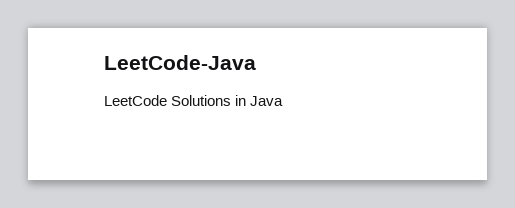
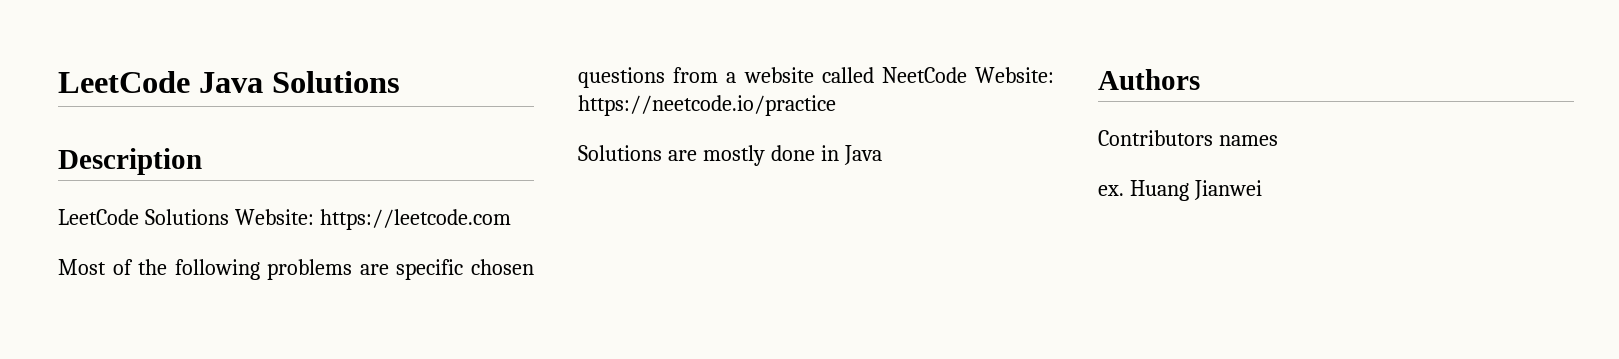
- LeetCode-Java
- LeetCode Solutions in Java
+ LeetCode Java Solutions
+ Description
+ LeetCode Solutions Website: https://leetcode.com
+ Most of the following problems are specific chosen questions from a website called NeetCode Website: https://neetcode.io/practice
+ Solutions are mostly done in Java
+ Authors
+ Contributors names
+ ex. Huang Jianwei

